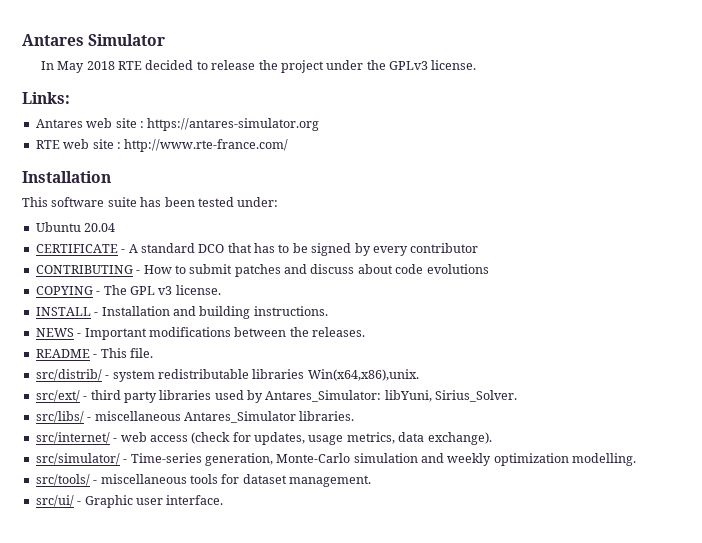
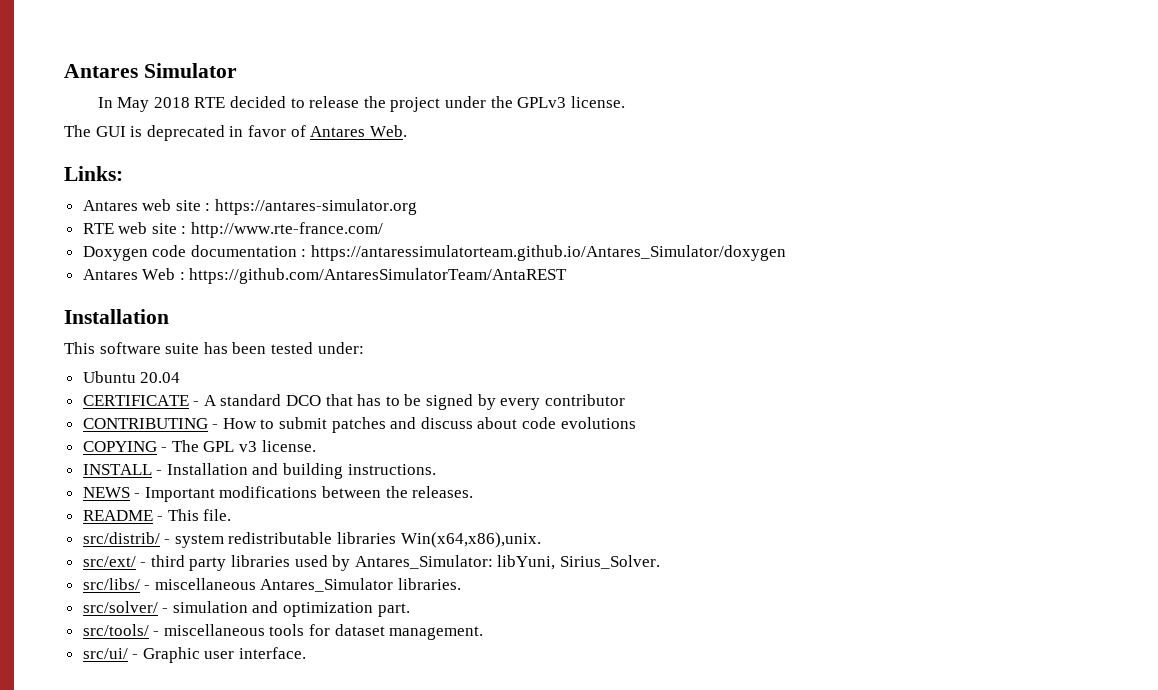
+ The GUI is deprecated in favor of Antares Web.
+ Doxygen code documentation : https://antaressimulatorteam.github.io/Antares_Simulator/doxygen
+ Antares Web : https://github.com/AntaresSimulatorTeam/AntaREST
- src/internet/ - web access (check for updates, usage metrics, data exchange).
- src/simulator/ - Time-series generation, Monte-Carlo simulation and weekly optimization modelling.
+ src/solver/ - simulation and optimization part.

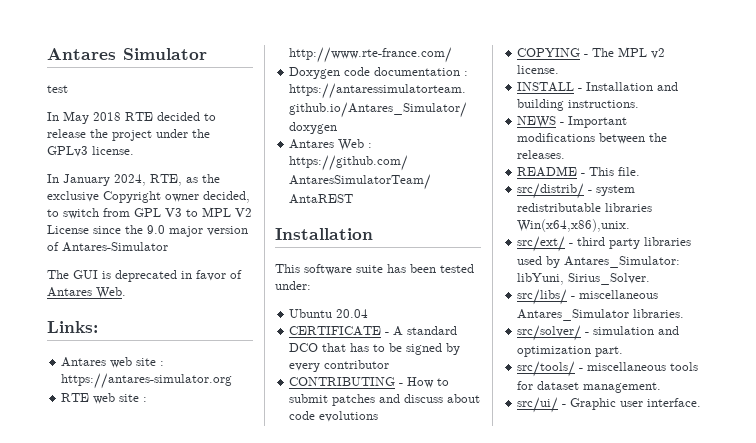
+ test
+ In January 2024, RTE, as the exclusive Copyright owner decided, to switch from GPL V3 to MPL V2 License since the 9.0 major version of Antares-Simulator
- COPYING - The GPL v3 license.
+ COPYING - The MPL v2 license.

